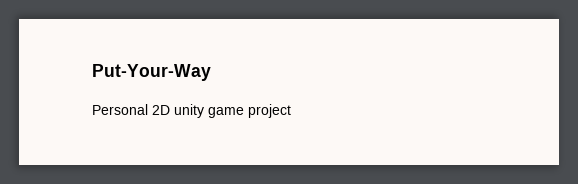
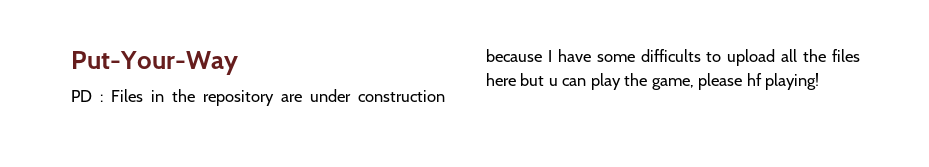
- Personal 2D unity game project
+ PD : Files in the repository are under construction because I have some difficults to upload all the files here but u can play the game, please hf playing!

